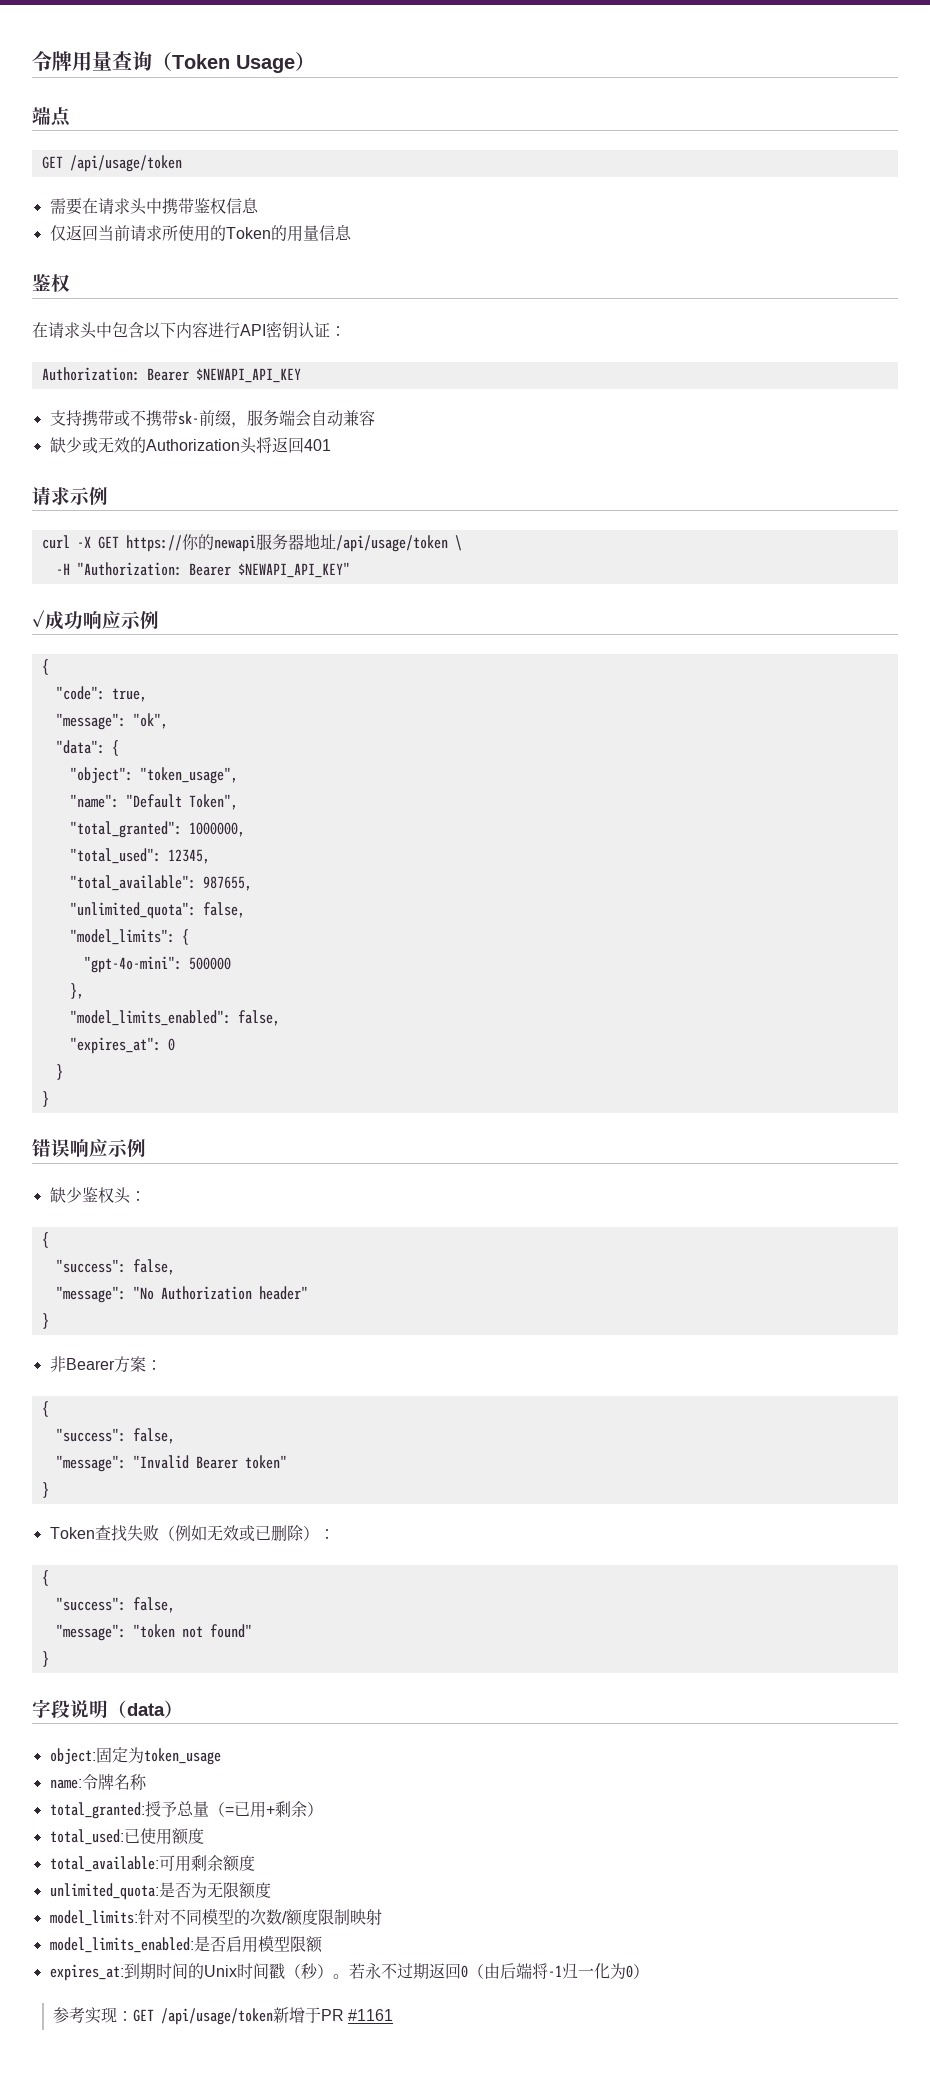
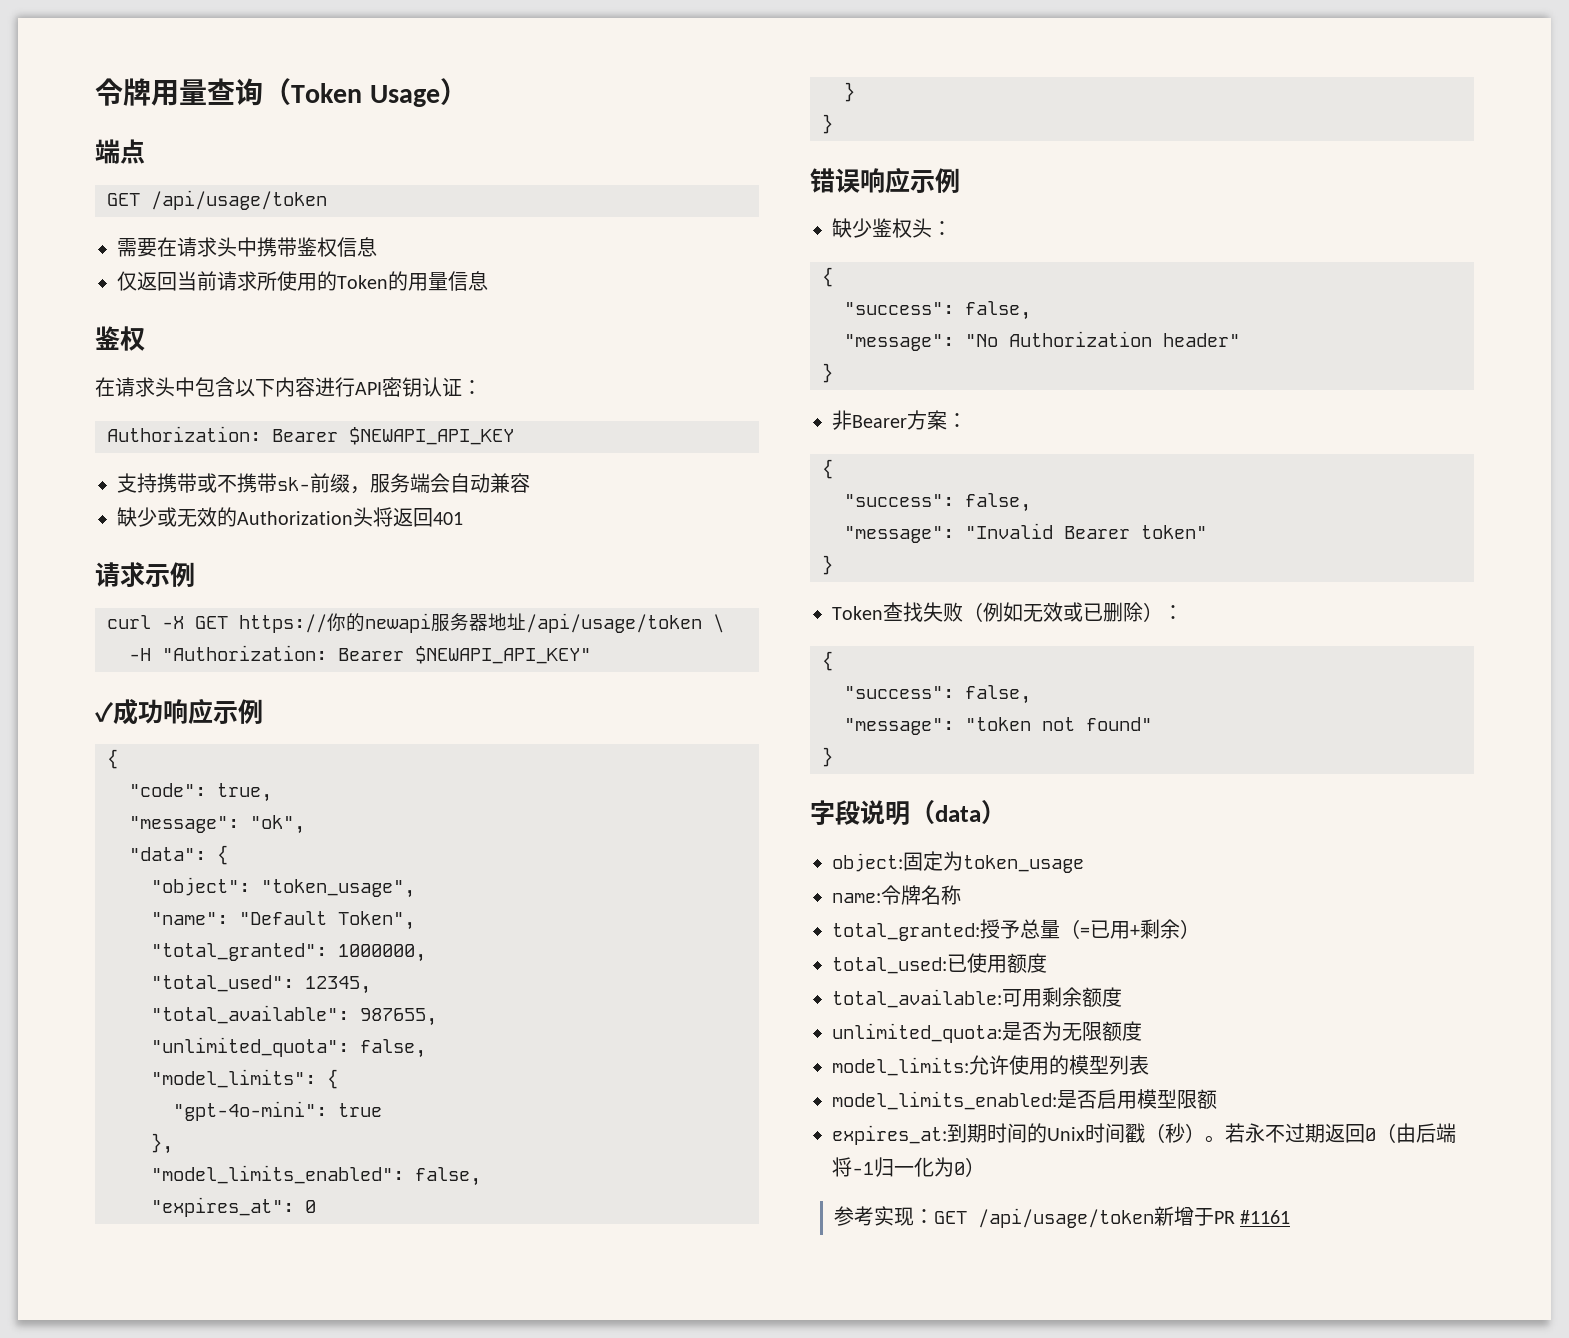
- "gpt-4o-mini": 500000
+ "gpt-4o-mini": true
- model_limits:针对不同模型的次数/额度限制映射
+ model_limits:允许使用的模型列表

